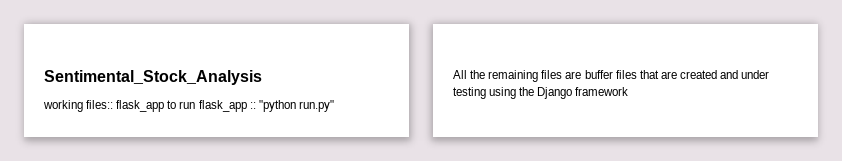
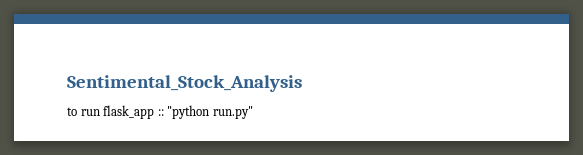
- working files:: flask_app to run flask_app :: "python run.py"
+ to run flask_app :: "python run.py"
- All the remaining files are buffer files that are created and under testing using the Django framework

